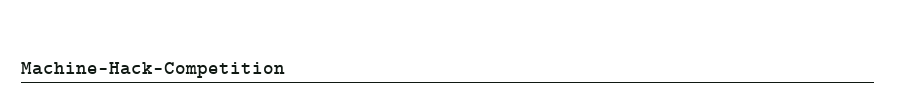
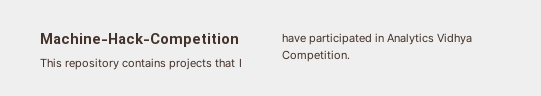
+ This repository contains projects that I have participated in Analytics Vidhya Competition.

